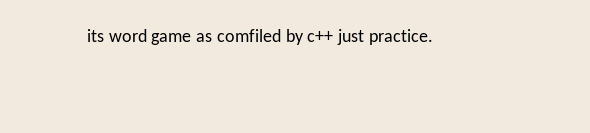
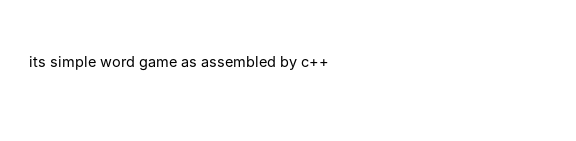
- its word game as comfiled by c++ just practice.
+ its simple word game as assembled by c++

